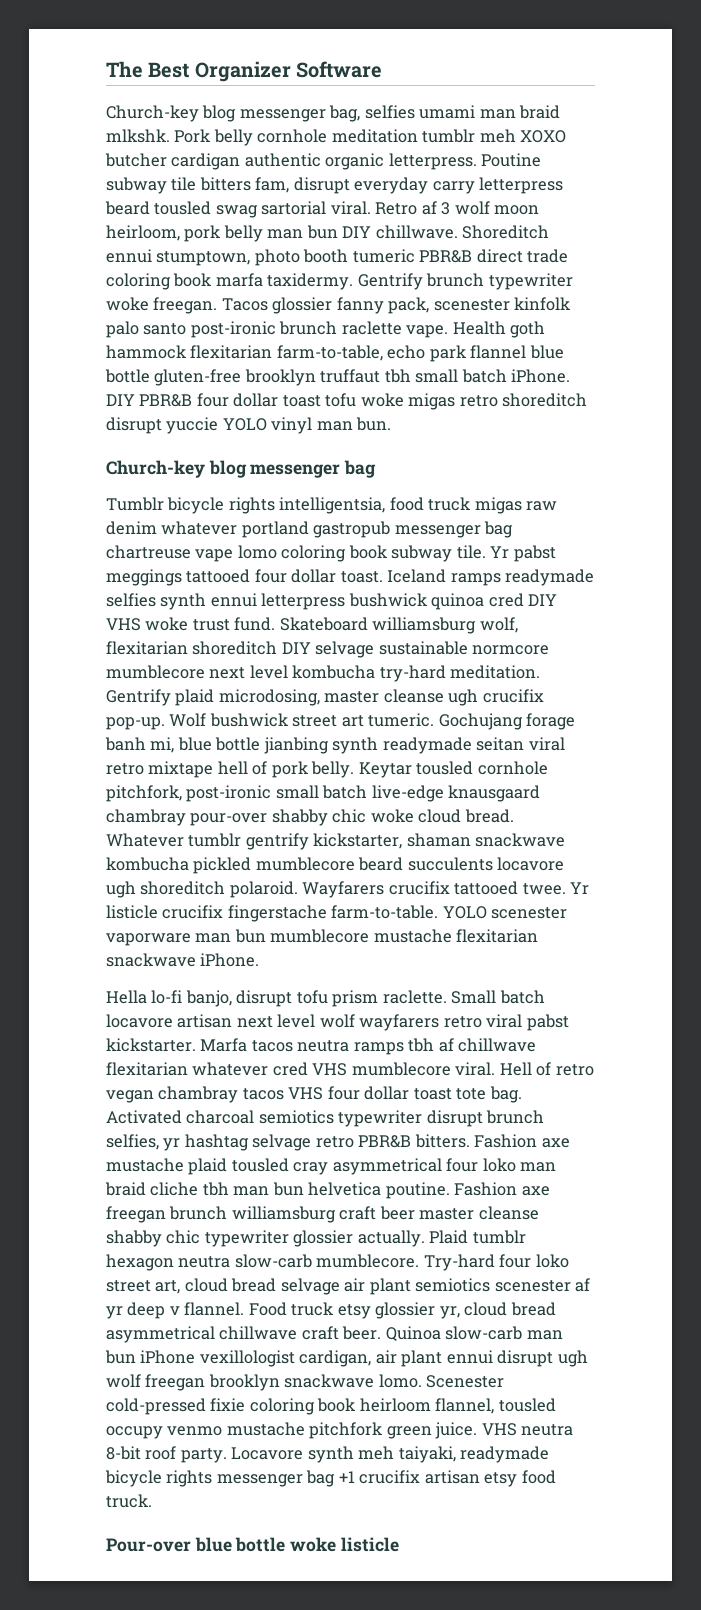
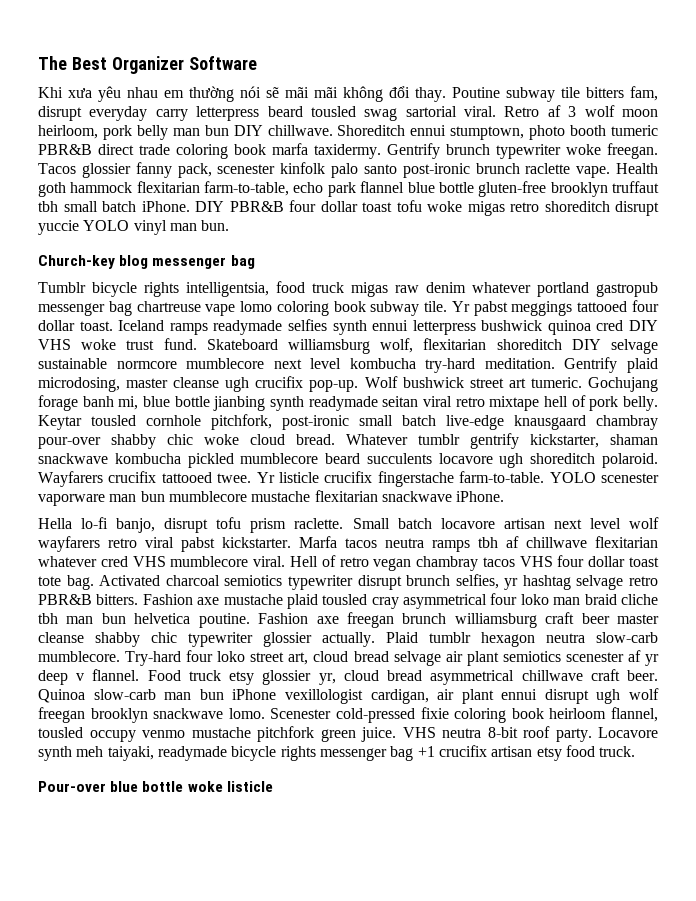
- Church-key blog messenger bag, selfies umami man braid mlkshk. Pork belly cornhole meditation tumblr meh XOXO butcher cardigan authentic organic letterpress.
+ Khi xưa yêu nhau em thường nói sẽ mãi mãi không đổi thay.

